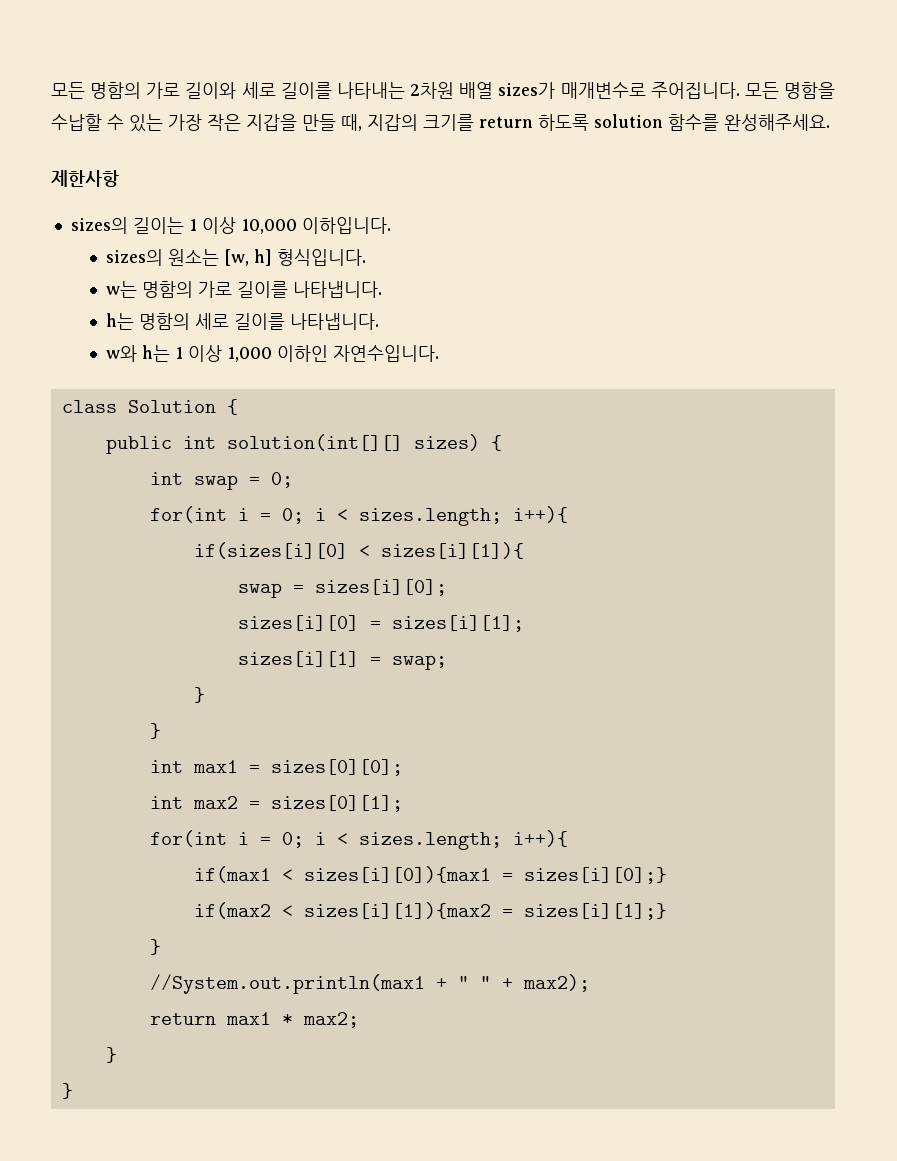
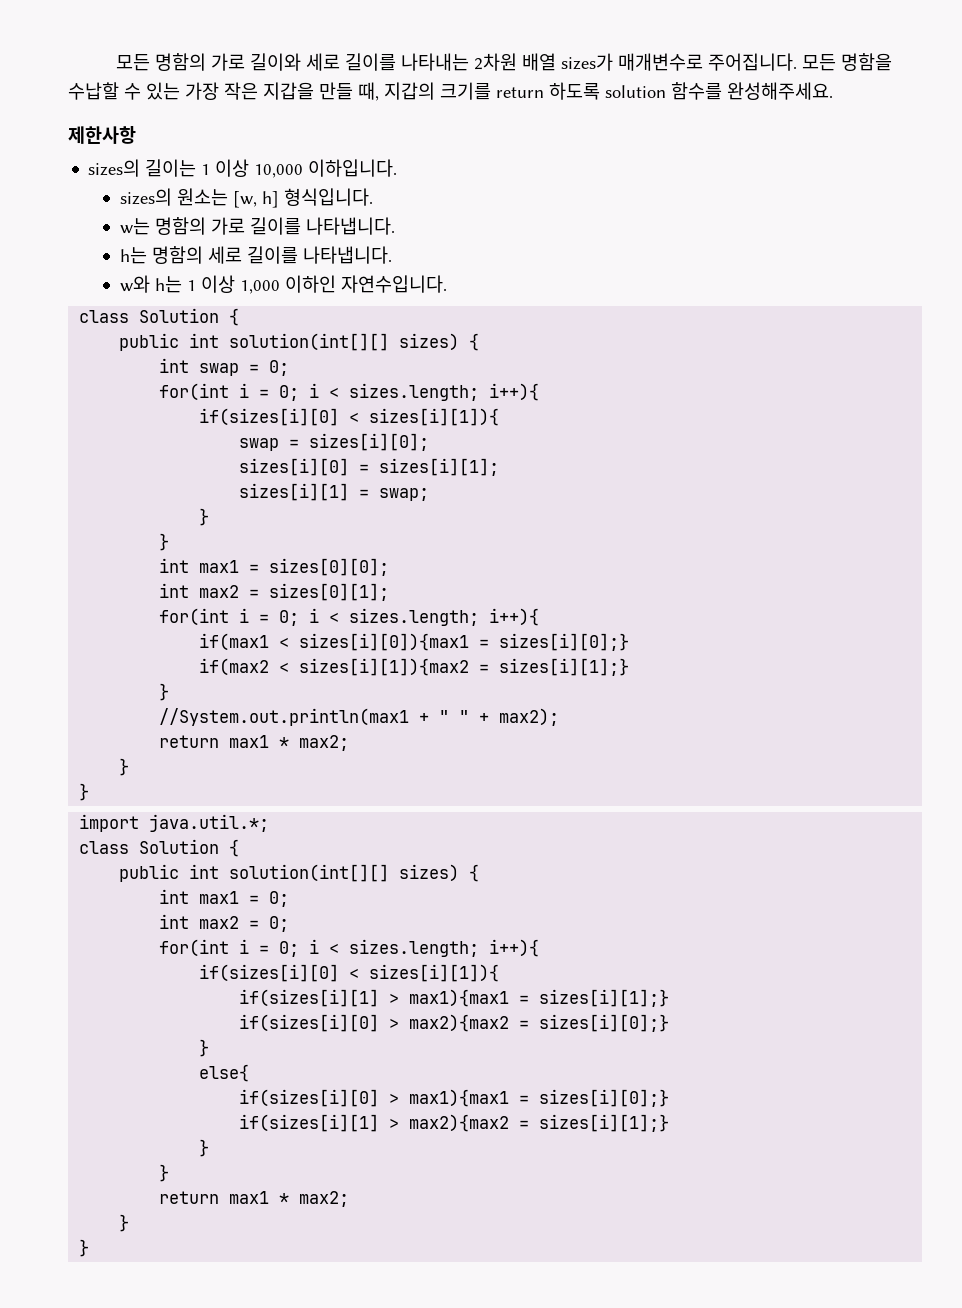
+ import java.util.*;
+ class Solution {
+ public int solution(int[][] sizes) {
+ int max1 = 0;
+ int max2 = 0;
+ for(int i = 0; i < sizes.length; i++){
+ if(sizes[i][0] < sizes[i][1]){
+ if(sizes[i][1] > max1){max1 = sizes[i][1];}
+ if(sizes[i][0] > max2){max2 = sizes[i][0];}
+ }
+ else{
+ if(sizes[i][0] > max1){max1 = sizes[i][0];}
+ if(sizes[i][1] > max2){max2 = sizes[i][1];}
+ }
+ }
+ return max1 * max2;
+ }
+ }

